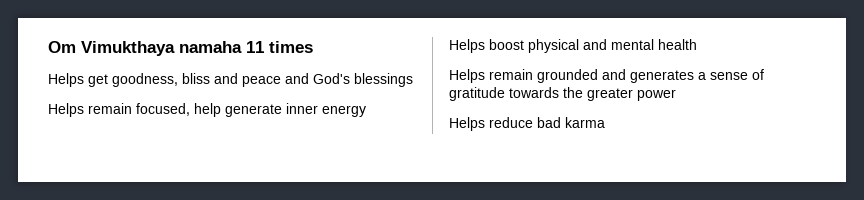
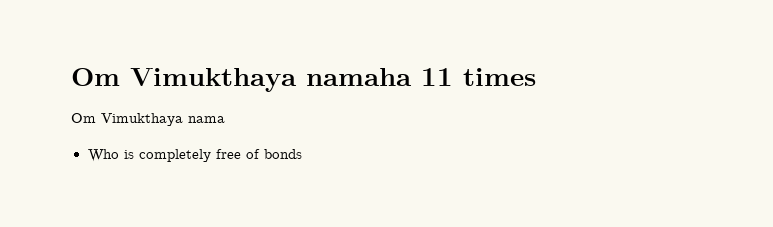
- Helps get goodness, bliss and peace and God's blessings
- Helps remain focused, help generate inner energy
- Helps boost physical and mental health
- Helps remain grounded and generates a sense of gratitude towards the greater power
- Helps reduce bad karma
+ Om Vimukthaya nama
+ Who is completely free of bonds

